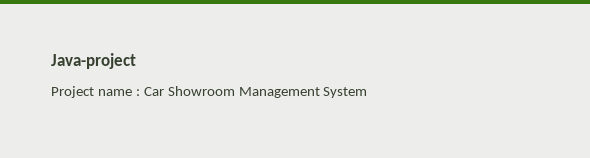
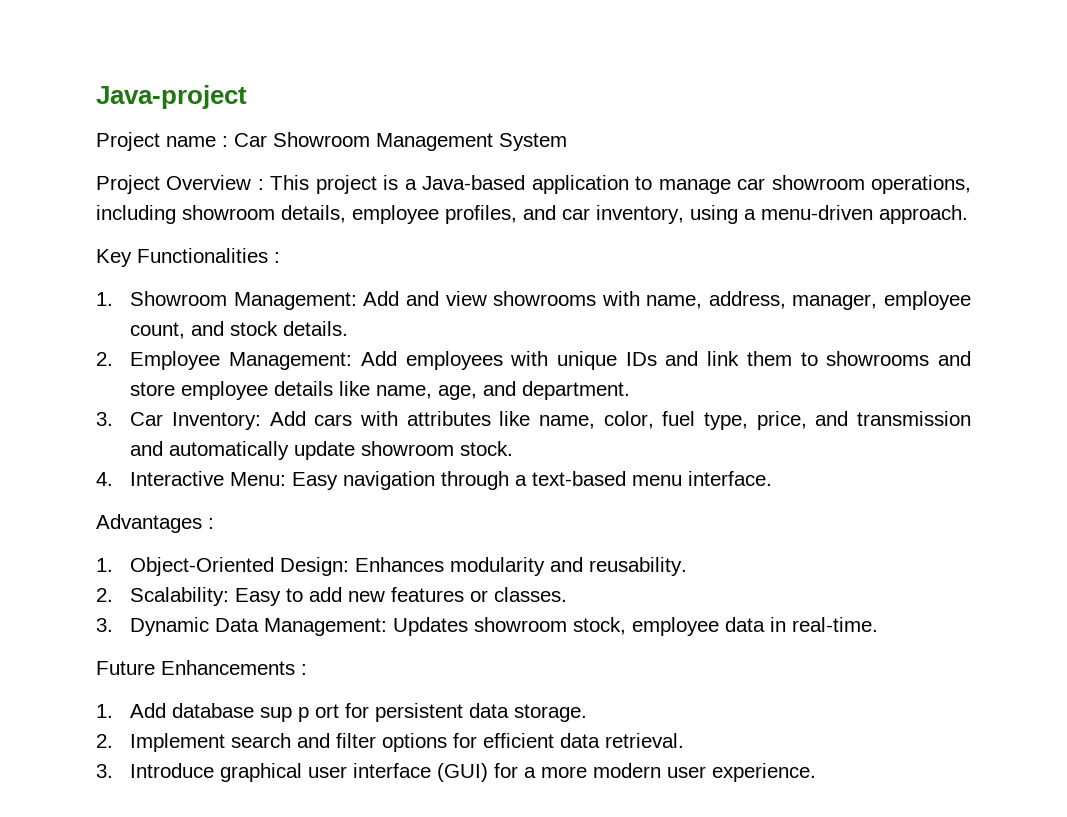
+ Project Overview : This project is a Java-based application to manage car showroom operations, including showroom details, employee profiles, and car inventory, using a menu-driven approach.
+ Key Functionalities :
+ 1. Showroom Management: Add and view showrooms with name, address, manager, employee count, and stock details.
+ 2. Employee Management: Add employees with unique IDs and link them to showrooms and store employee details like name, age, and department.
+ 3. Car Inventory: Add cars with attributes like name, color, fuel type, price, and transmission and automatically update showroom stock.
+ 4. Interactive Menu: Easy navigation through a text-based menu interface.
+ Advantages :
+ 1. Object-Oriented Design: Enhances modularity and reusability.
+ 2. Scalability: Easy to add new features or classes.
+ 3. Dynamic Data Management: Updates showroom stock, employee data in real-time.
+ Future Enhancements :
+ 1. Add database sup p ort for persistent data storage.
+ 2. Implement search and filter options for efficient data retrieval.
+ 3. Introduce graphical user interface (GUI) for a more modern user experience.

